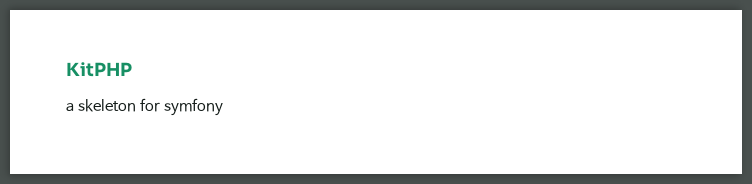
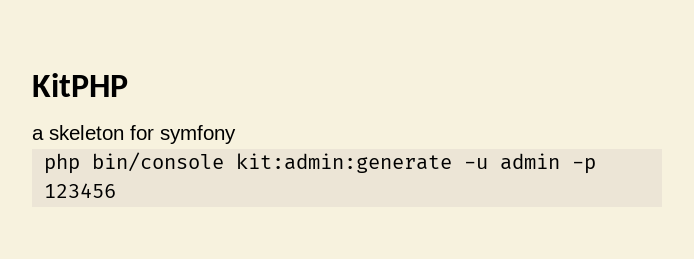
+ php bin/console kit:admin:generate -u admin -p 123456

